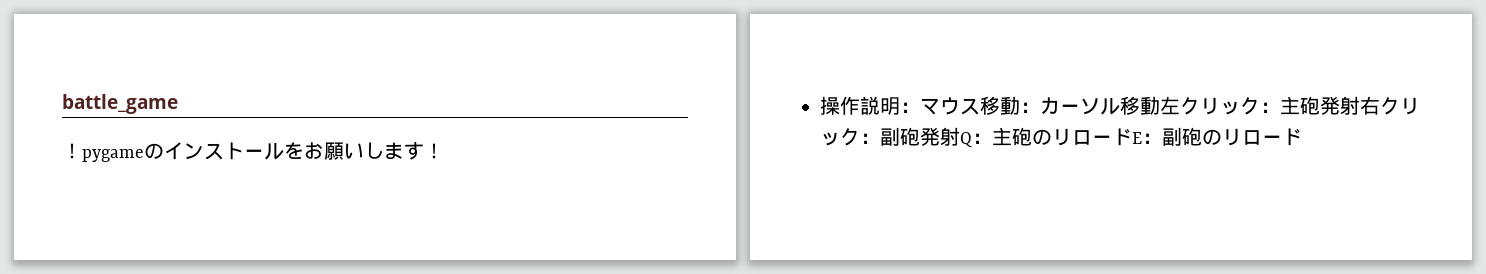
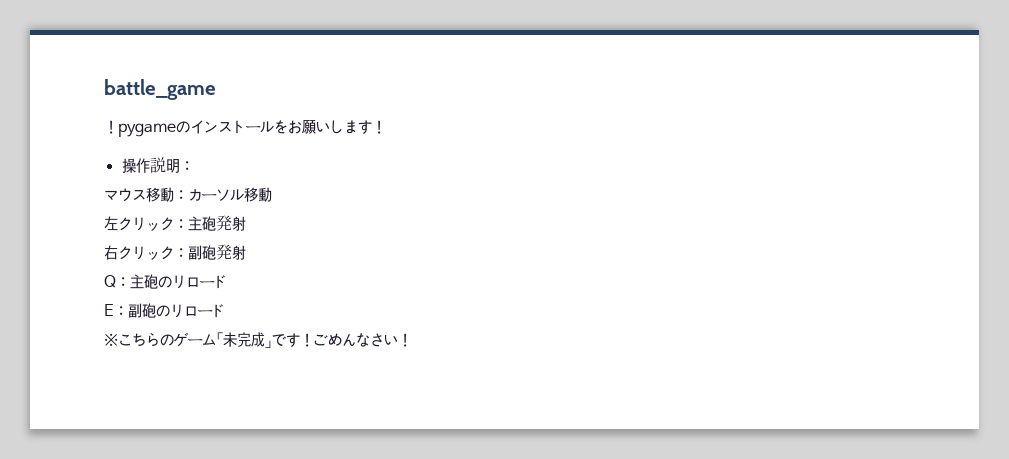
- 操作説明：マウス移動：カーソル移動左クリック：主砲発射右クリック：副砲発射Q：主砲のリロードE：副砲のリロード
+ 操作説明：
+ マウス移動：カーソル移動
+ 左クリック：主砲発射
+ 右クリック：副砲発射
+ Q：主砲のリロード
+ E：副砲のリロード
+ ※こちらのゲーム「未完成」です！ごめんなさい！

